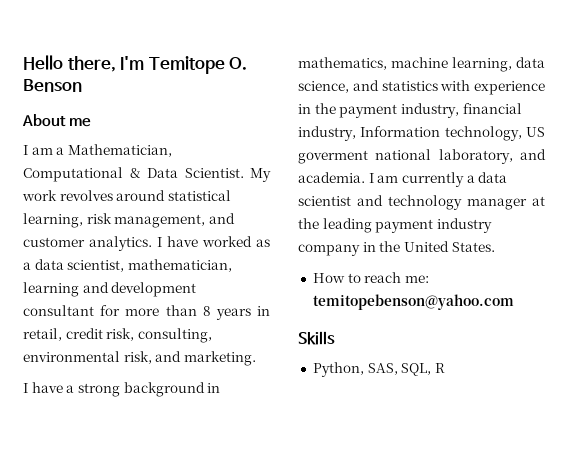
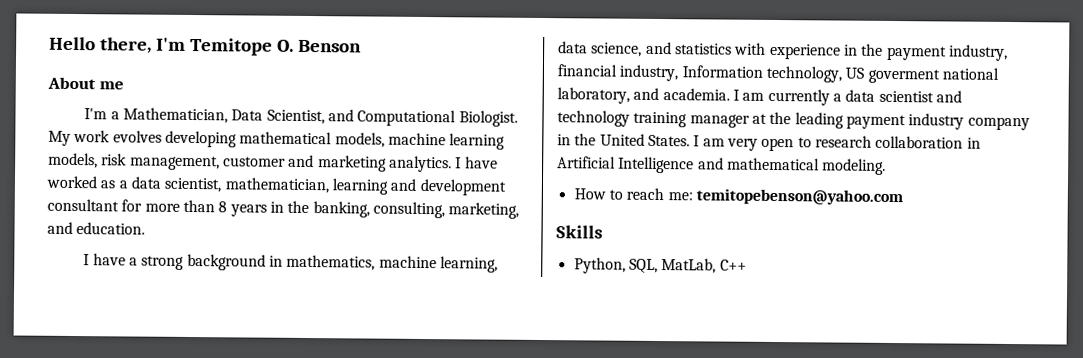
- I am a Mathematician, Computational & Data Scientist. My work revolves around statistical learning, risk management, and customer analytics.
+ I'm a Mathematician, Data Scientist, and Computational Biologist. My work evolves developing mathematical models, machine learning models, risk management, customer and marketing analytics.
- I have worked as a data scientist, mathematician, learning and development consultant for more than 8 years in retail, credit risk, consulting, environmental risk, and marketing.
+ I have worked as a data scientist, mathematician, learning and development consultant for more than 8 years in the banking, consulting, marketing, and education.
- I am currently a data scientist and technology manager at the leading payment industry company in the United States.
+ I am currently a data scientist and technology training manager at the leading payment industry company in the United States. I am very open to research collaboration in Artificial Intelligence and mathematical modeling.
- Python, SAS, SQL, R
+ Python, SQL, MatLab, C++

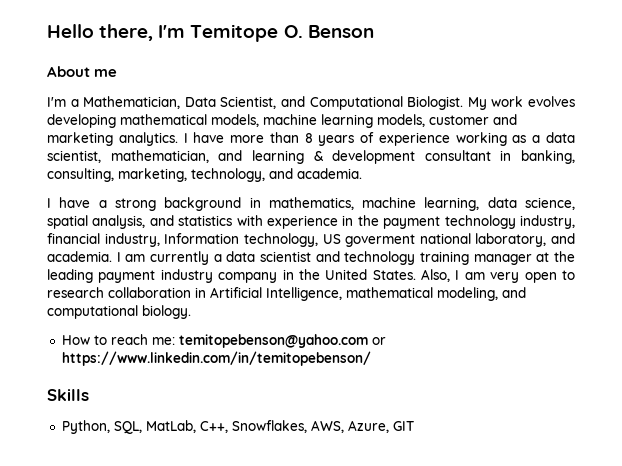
- My work evolves developing mathematical models, machine learning models, risk management, customer and marketing analytics.
+ My work evolves developing mathematical models, machine learning models, customer and marketing analytics.
- I have worked as a data scientist, mathematician, learning and development consultant for more than 8 years in the banking, consulting, marketing, and education.
+ I have more than 8 years of experience working as a data scientist, mathematician, and learning & development consultant in banking, consulting, marketing, technology, and academia.
- I have a strong background in mathematics, machine learning, data science, and statistics with experience in the payment industry, financial industry, Information technology, US goverment national laboratory, and academia.
+ I have a strong background in mathematics, machine learning, data science, spatial analysis, and statistics with experience in the payment technology industry, financial industry, Information technology, US goverment national laboratory, and academia.
- I am very open to research collaboration in Artificial Intelligence and mathematical modeling.
+ Also, I am very open to research collaboration in Artificial Intelligence, mathematical modeling, and computational biology.
- How to reach me: temitopebenson@yahoo.com
+ How to reach me: temitopebenson@yahoo.com or https://www.linkedin.com/in/temitopebenson/
- Python, SQL, MatLab, C++
+ Python, SQL, MatLab, C++, Snowflakes, AWS, Azure, GIT

